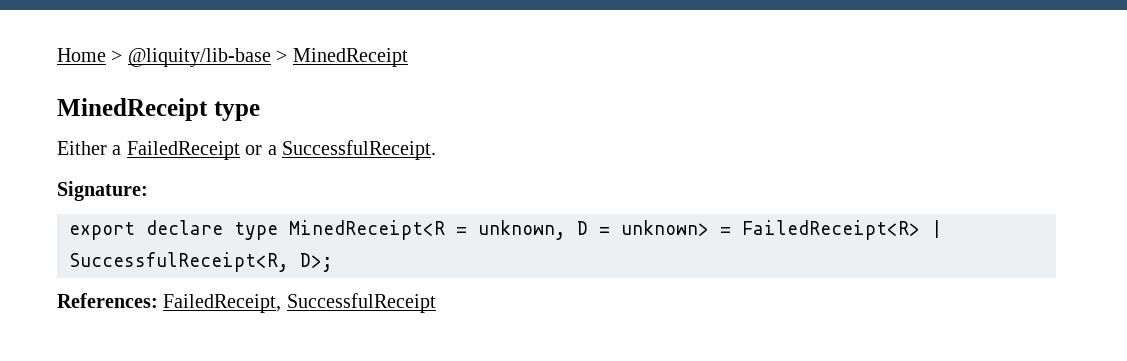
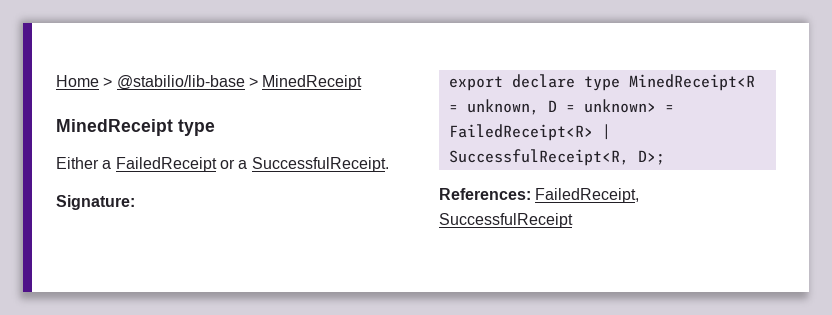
- Home > @liquity/lib-base > MinedReceipt
+ Home > @stabilio/lib-base > MinedReceipt

